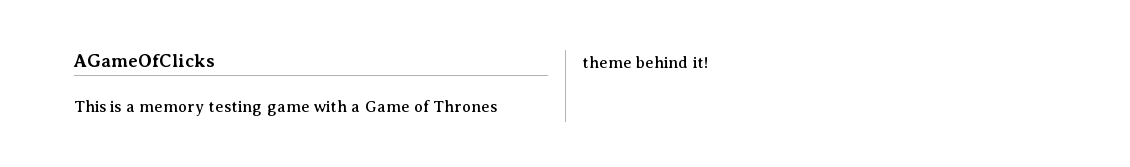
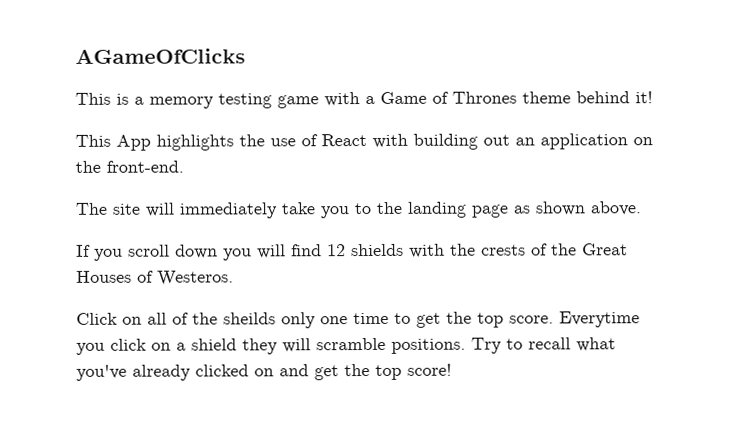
+ This App highlights the use of React with building out an application on the front-end.
+ The site will immediately take you to the landing page as shown above.
+ If you scroll down you will find 12 shields with the crests of the Great Houses of Westeros.
+ Click on all of the sheilds only one time to get the top score. Everytime you click on a shield they will scramble positions. Try to recall what you've already clicked on and get the top score!

